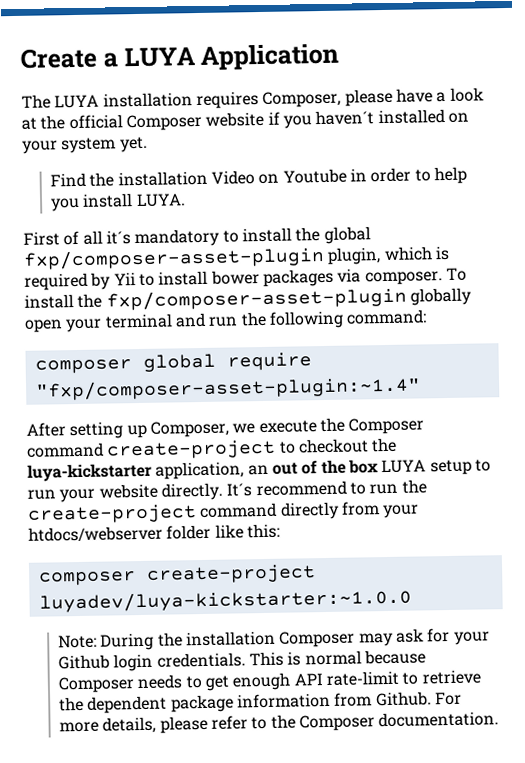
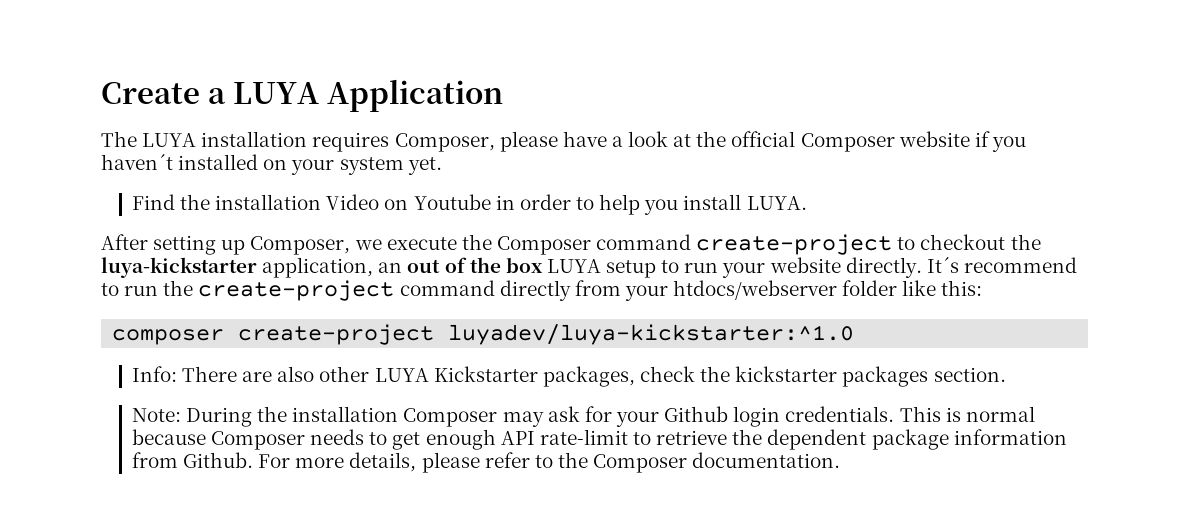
- First of all it´s mandatory to install the global fxp/composer-asset-plugin plugin, which is required by Yii to install bower packages via composer. To install the fxp/composer-asset-plugin globally open your terminal and run the following command:
- composer global require "fxp/composer-asset-plugin:~1.4"
- composer create-project luyadev/luya-kickstarter:~1.0.0
+ composer create-project luyadev/luya-kickstarter:^1.0
+ Info: There are also other LUYA Kickstarter packages, check the kickstarter packages section.

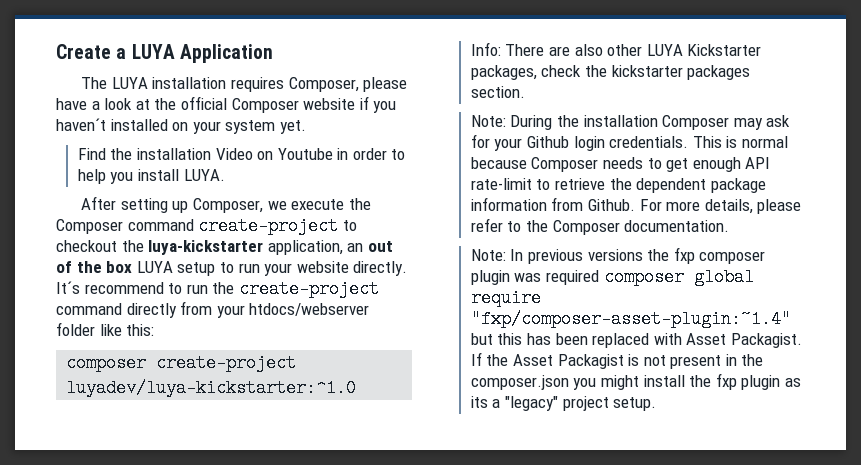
+ Note: In previous versions the fxp composer plugin was required composer global require "fxp/composer-asset-plugin:~1.4" but this has been replaced with Asset Packagist. If the Asset Packagist is not present in the composer.json you might install the fxp plugin as its a "legacy" project setup.

